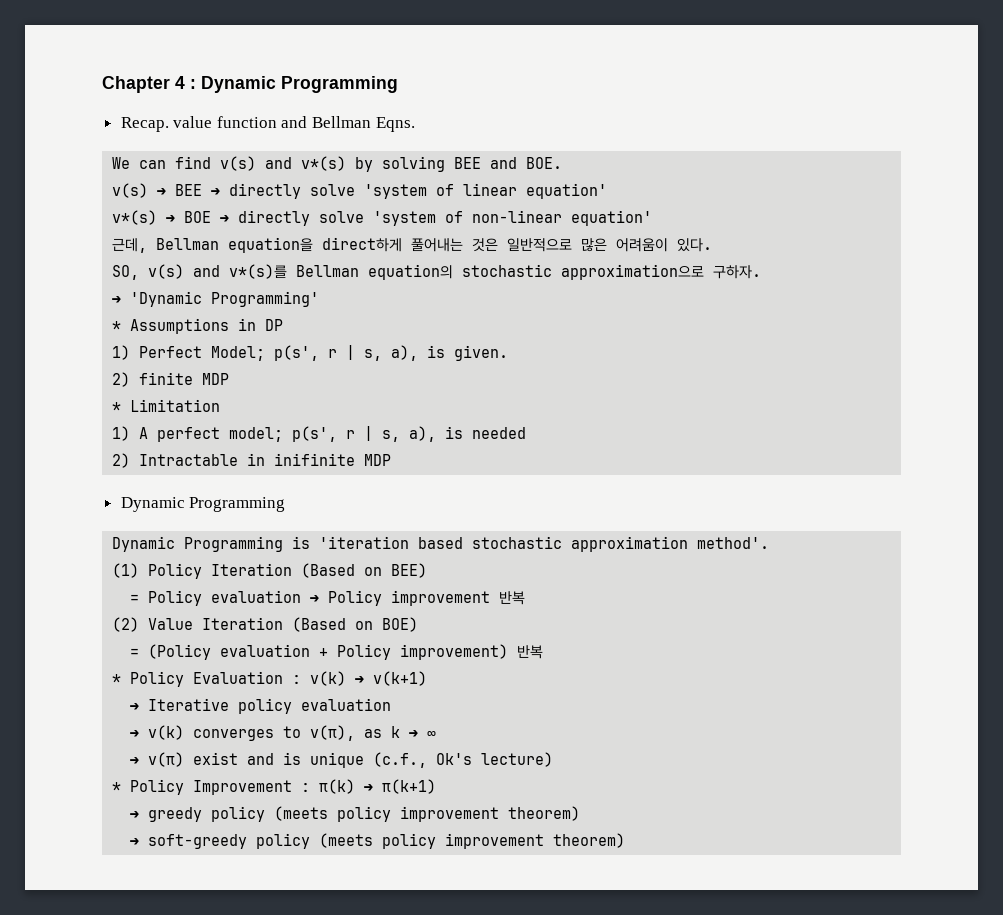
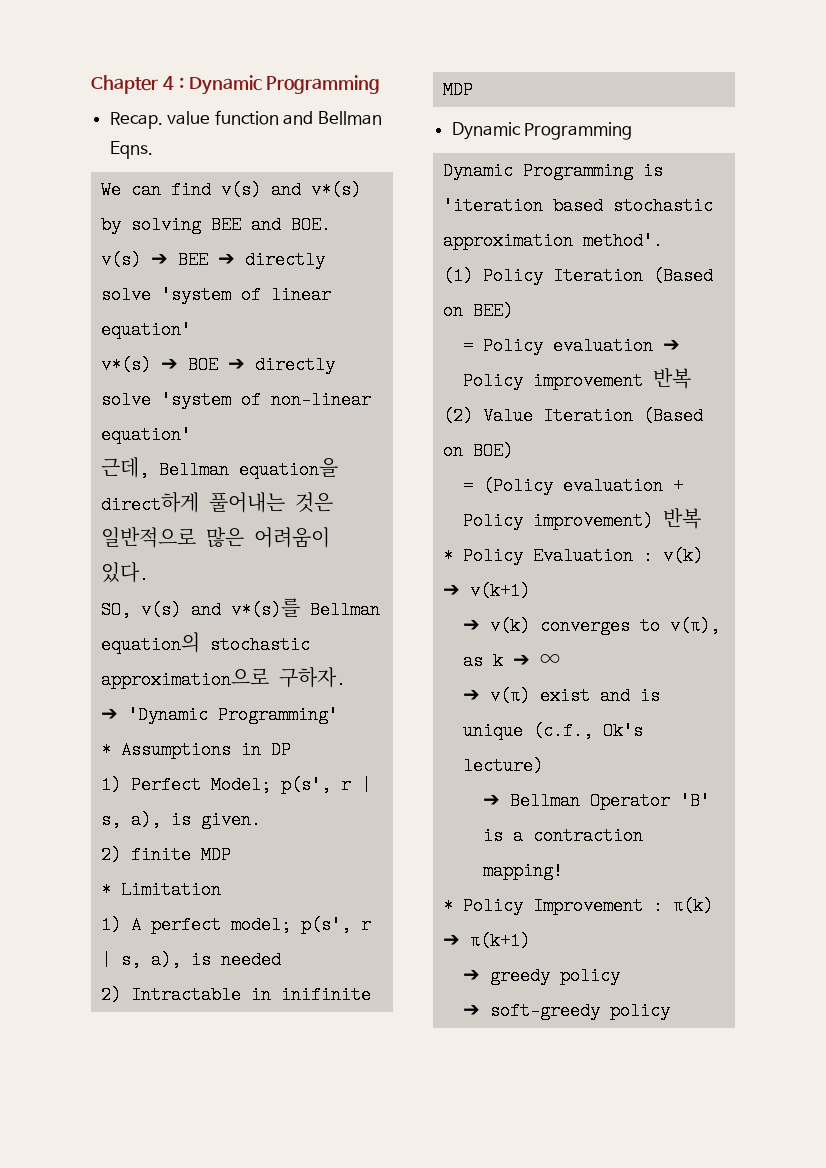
- ➔ Iterative policy evaluation
+ ➔ Bellman Operator 'B' is a contraction mapping!
- ➔ greedy policy (meets policy improvement theorem)
+ ➔ greedy policy
- ➔ soft-greedy policy (meets policy improvement theorem)
+ ➔ soft-greedy policy

